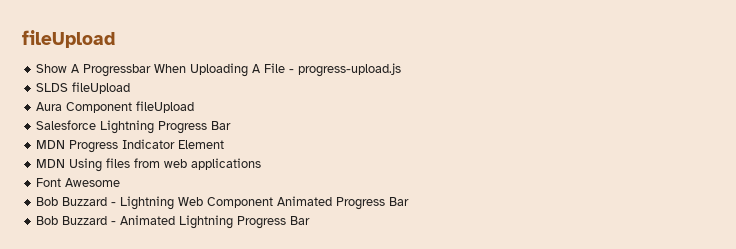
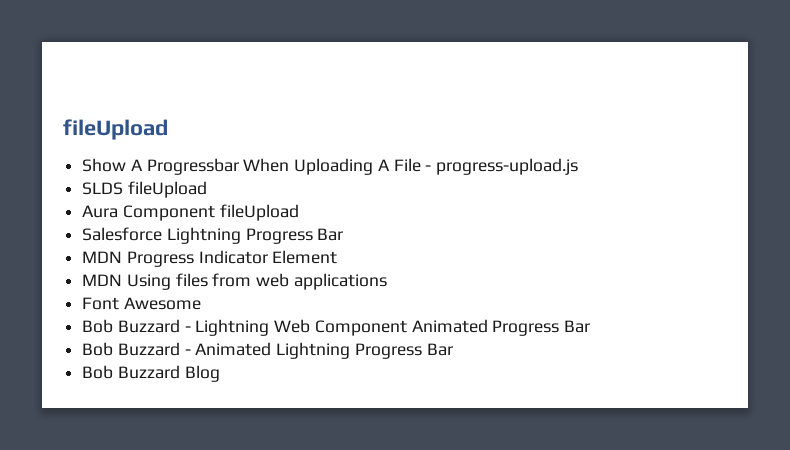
+ Bob Buzzard Blog

